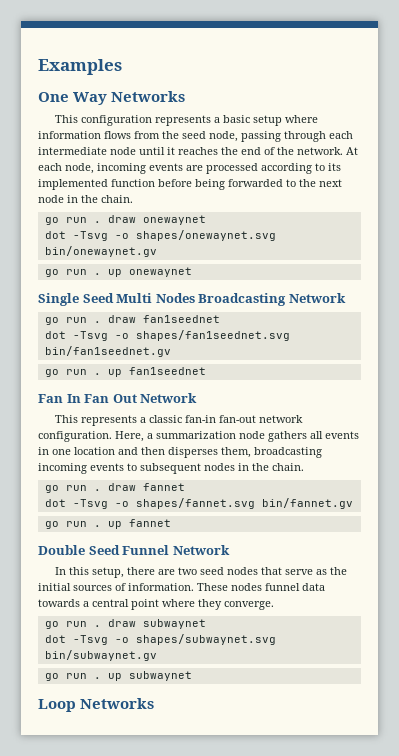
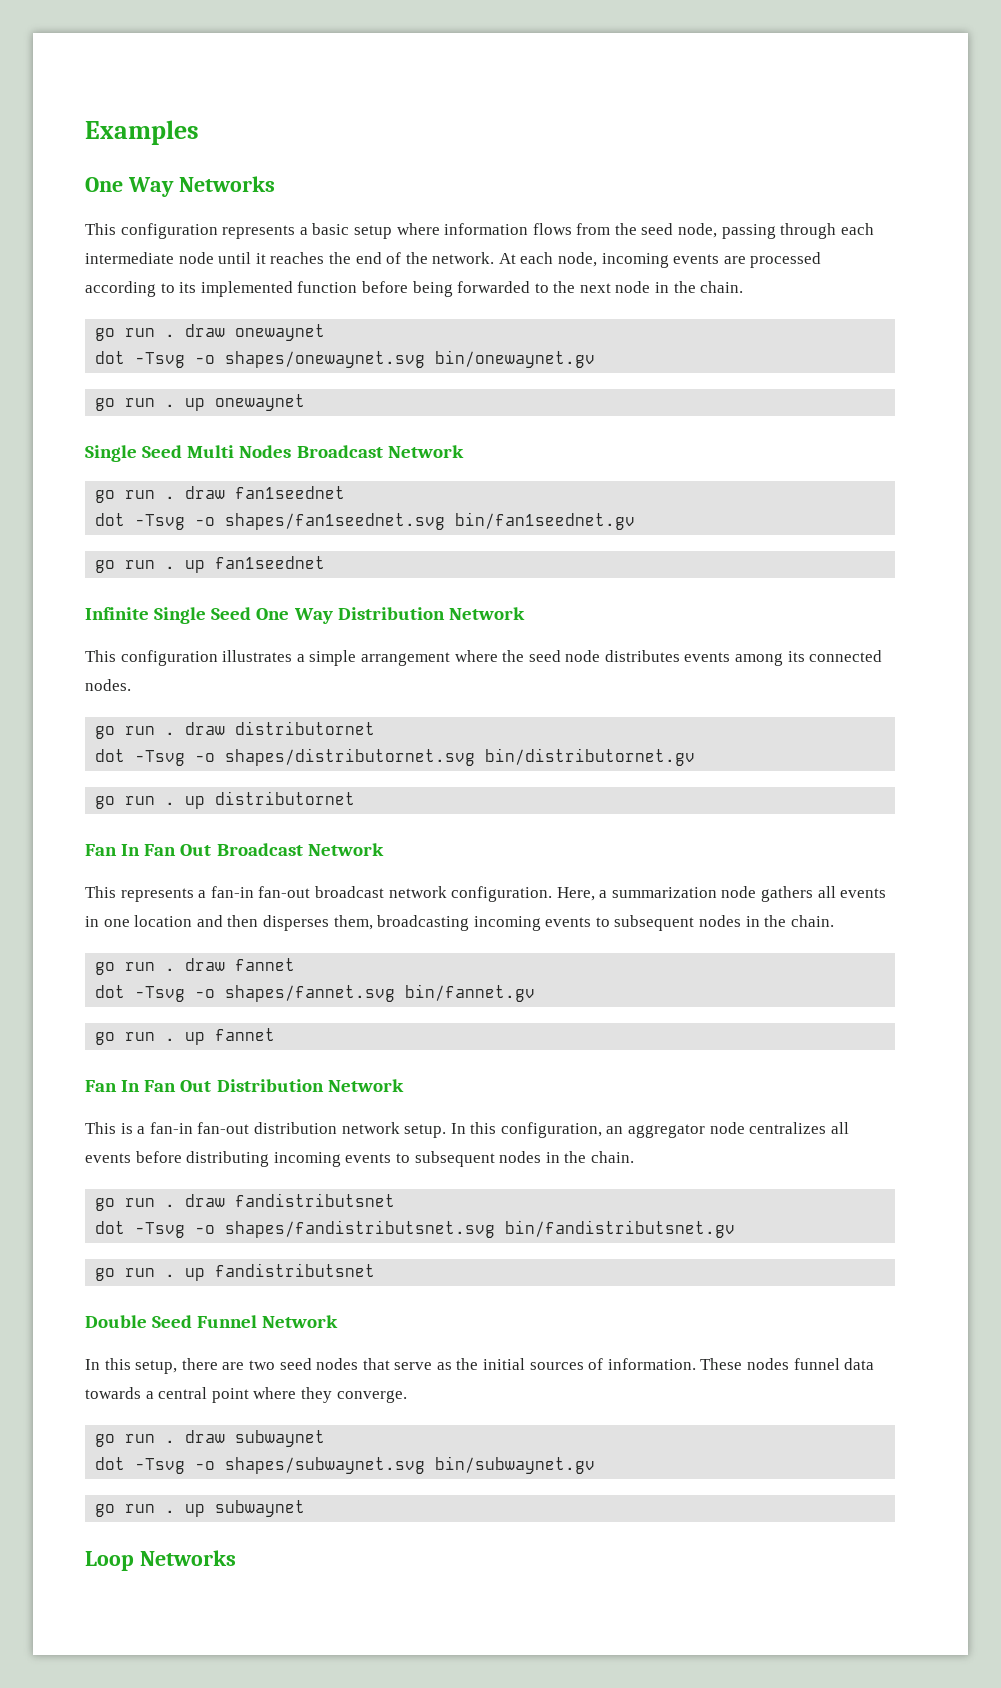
- Single Seed Multi Nodes Broadcasting Network
+ Single Seed Multi Nodes Broadcast Network
- Fan In Fan Out Network
+ Infinite Single Seed One Way Distribution Network
+ This configuration illustrates a simple arrangement where the seed node distributes events among its connected nodes.
+ go run . draw distributornet
+ dot -Tsvg -o shapes/distributornet.svg bin/distributornet.gv
+ go run . up distributornet
+ Fan In Fan Out Broadcast Network
- This represents a classic fan-in fan-out network configuration.
+ This represents a fan-in fan-out broadcast network configuration.
+ Fan In Fan Out Distribution Network
+ This is a fan-in fan-out distribution network setup. In this configuration, an aggregator node centralizes all events before distributing incoming events to subsequent nodes in the chain.
+ go run . draw fandistributsnet
+ dot -Tsvg -o shapes/fandistributsnet.svg bin/fandistributsnet.gv
+ go run . up fandistributsnet

